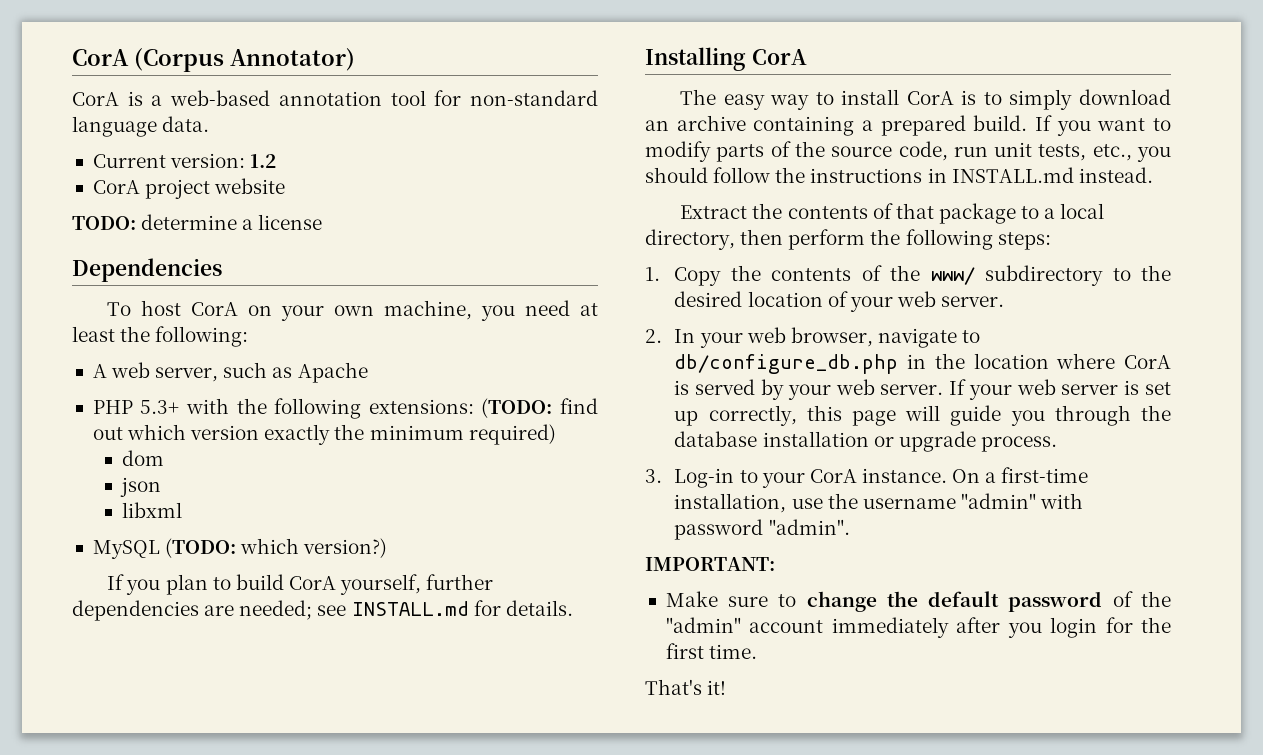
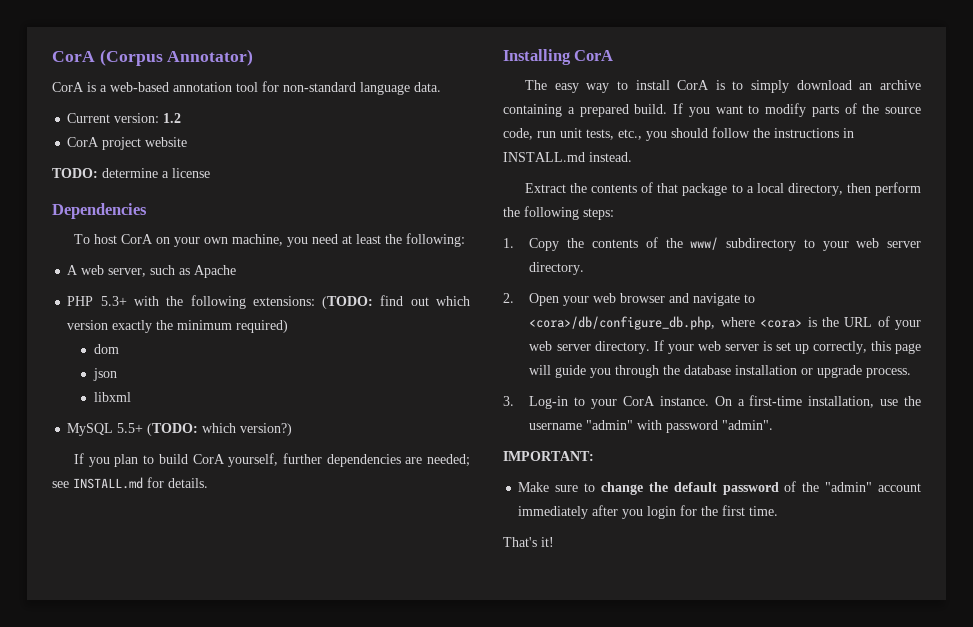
- MySQL (TODO: which version?)
+ MySQL 5.5+ (TODO: which version?)
- 1. Copy the contents of the www/ subdirectory to the desired location of your web server.
- 2. In your web browser, navigate to db/configure_db.php in the location where CorA is served by your web server.
+ 1. Copy the contents of the www/ subdirectory to your web server directory.
+ 2. Open your web browser and navigate to <cora>/db/configure_db.php, where <cora> is the URL of your web server directory.

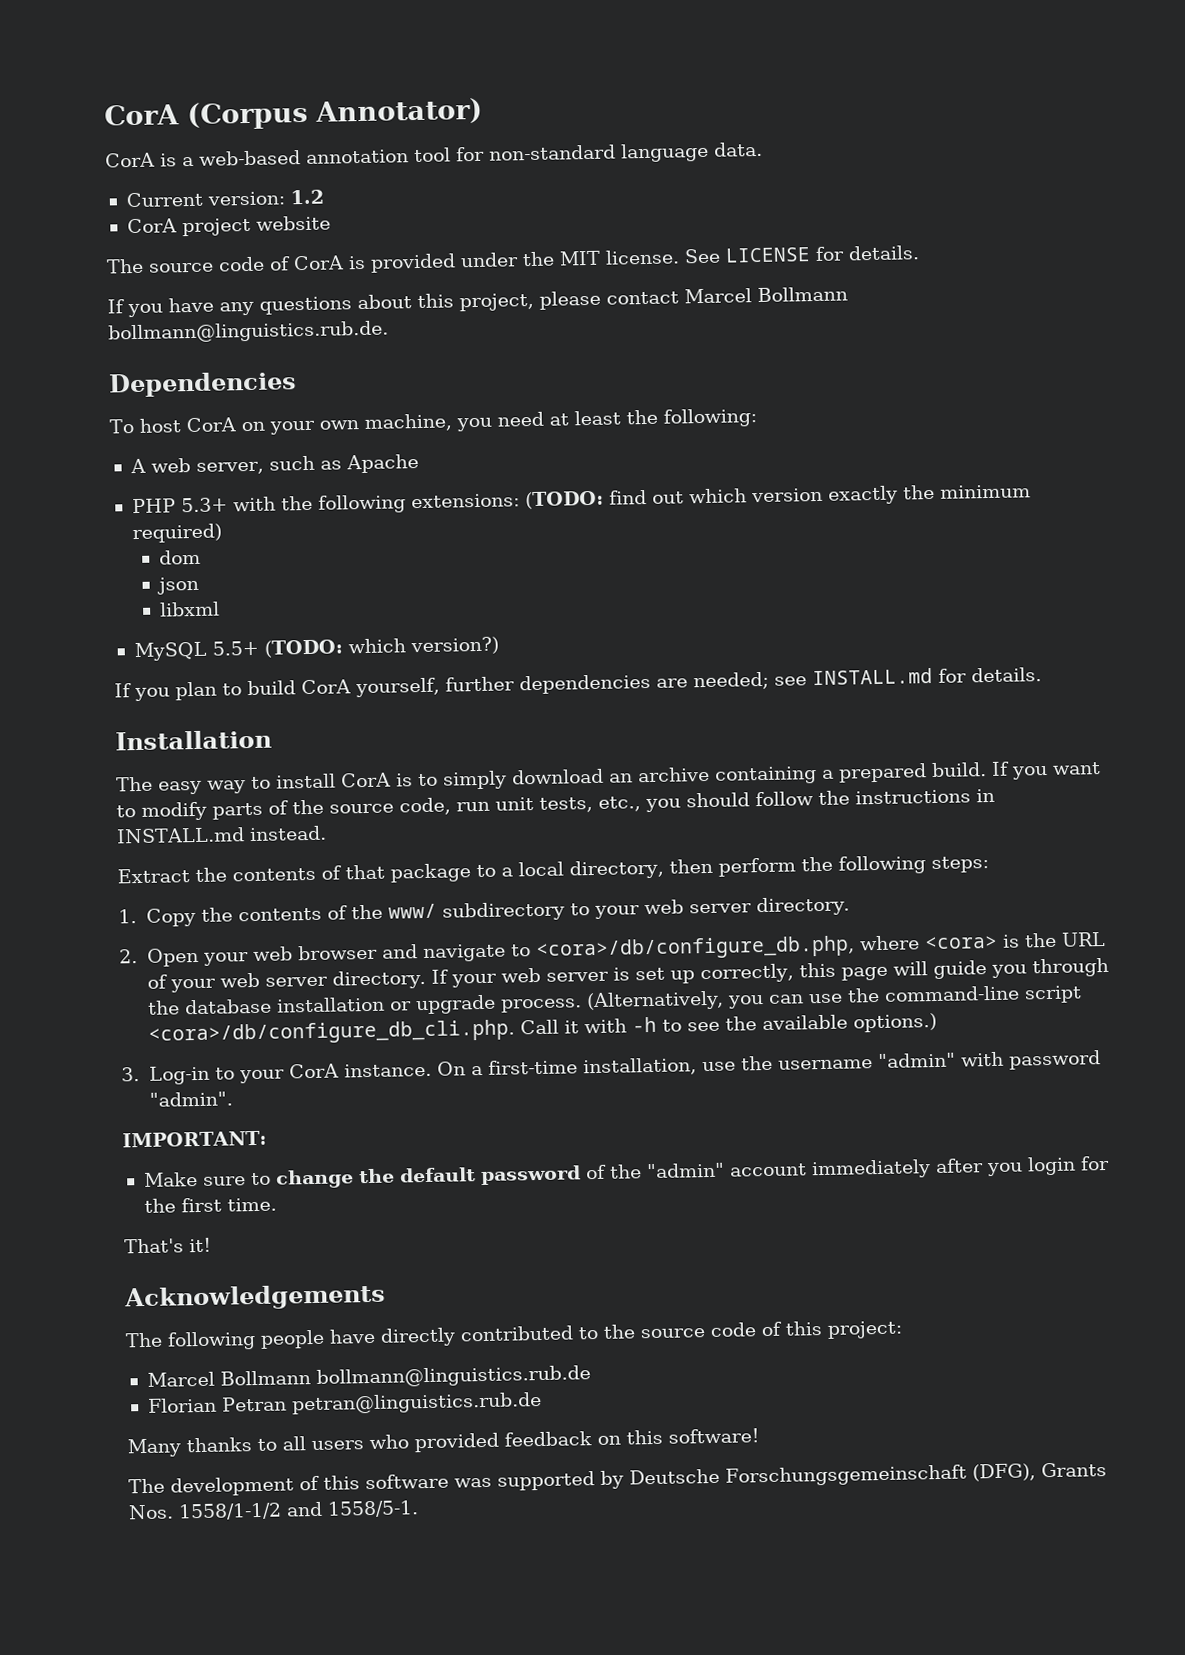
- TODO: determine a license
+ The source code of CorA is provided under the MIT license. See LICENSE for details.
+ If you have any questions about this project, please contact Marcel Bollmann bollmann@linguistics.rub.de.
- Installing CorA
+ Installation
+ (Alternatively, you can use the command-line script <cora>/db/configure_db_cli.php. Call it with -h to see the available options.)
+ Acknowledgements
+ The following people have directly contributed to the source code of this project:
+ Marcel Bollmann bollmann@linguistics.rub.de
+ Florian Petran petran@linguistics.rub.de
+ Many thanks to all users who provided feedback on this software!
+ The development of this software was supported by Deutsche Forschungsgemeinschaft (DFG), Grants Nos. 1558/1-1/2 and 1558/5-1.

